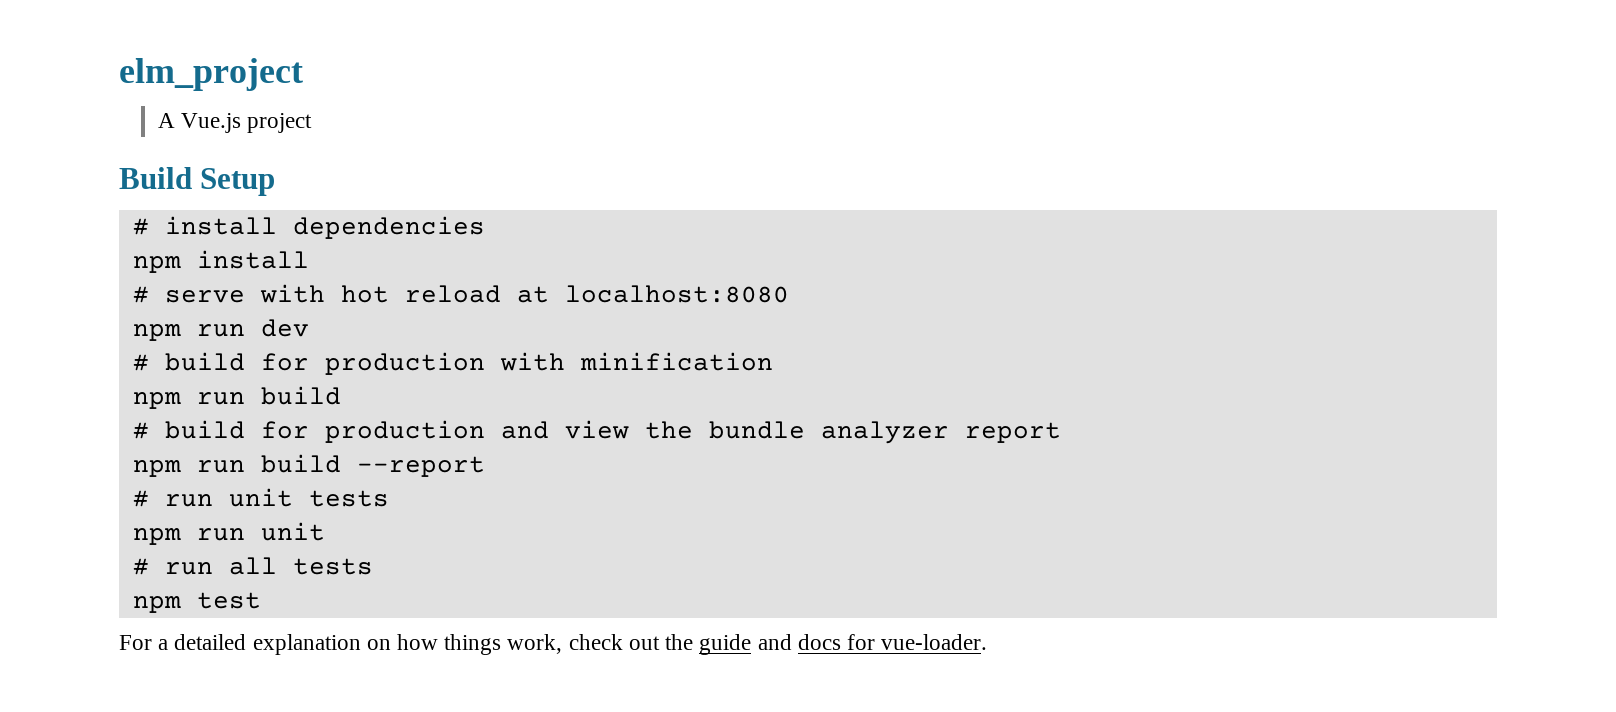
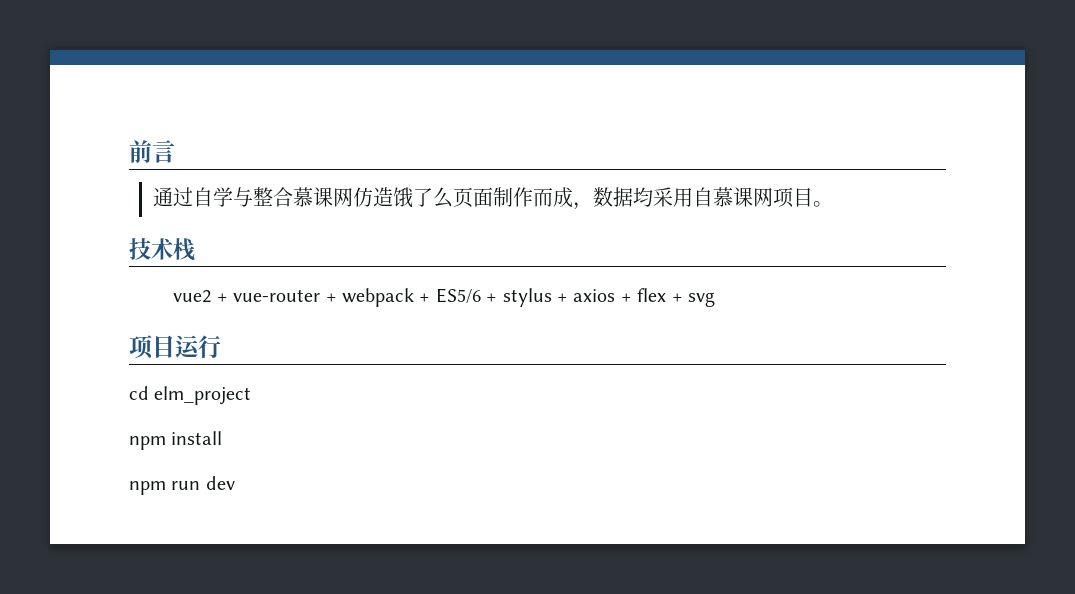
- elm_project
- A Vue.js project
- Build Setup
- # install dependencies
+ 前言
+ 通过自学与整合慕课网仿造饿了么页面制作而成，数据均采用自慕课网项目。
+ 技术栈
+ vue2 + vue-router + webpack + ES5/6 + stylus + axios + flex + svg
+ 项目运行
+ cd elm_project
  npm install
- # serve with hot reload at localhost:8080
  npm run dev
- # build for production with minification
- npm run build
- # build for production and view the bundle analyzer report
- npm run build --report
- # run unit tests
- npm run unit
- # run all tests
- npm test
- For a detailed explanation on how things work, check out the guide and docs for vue-loader.

